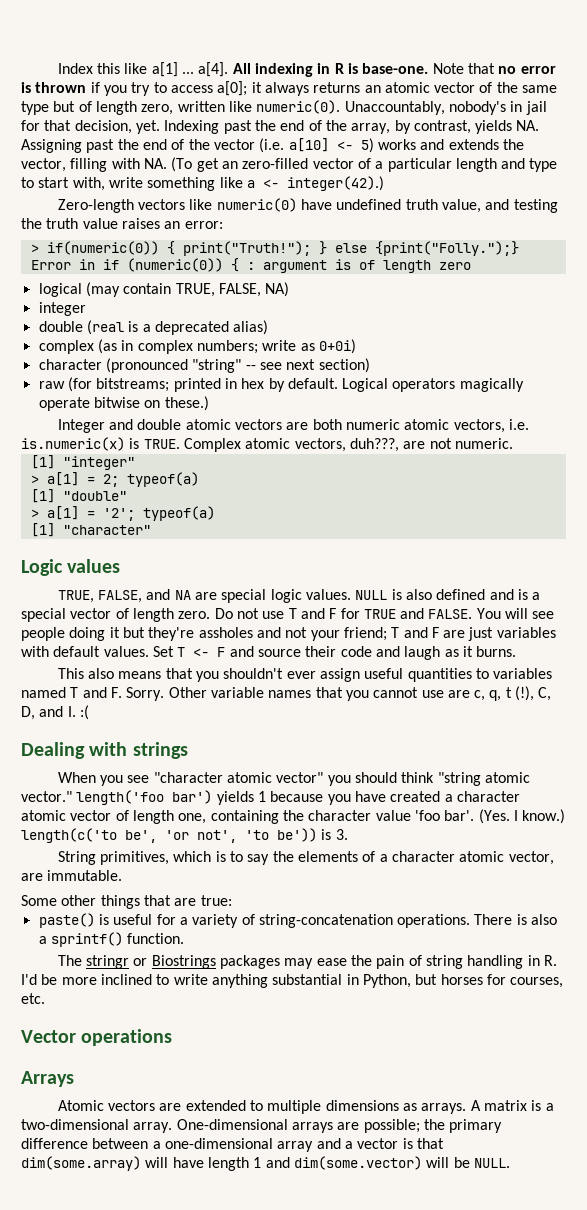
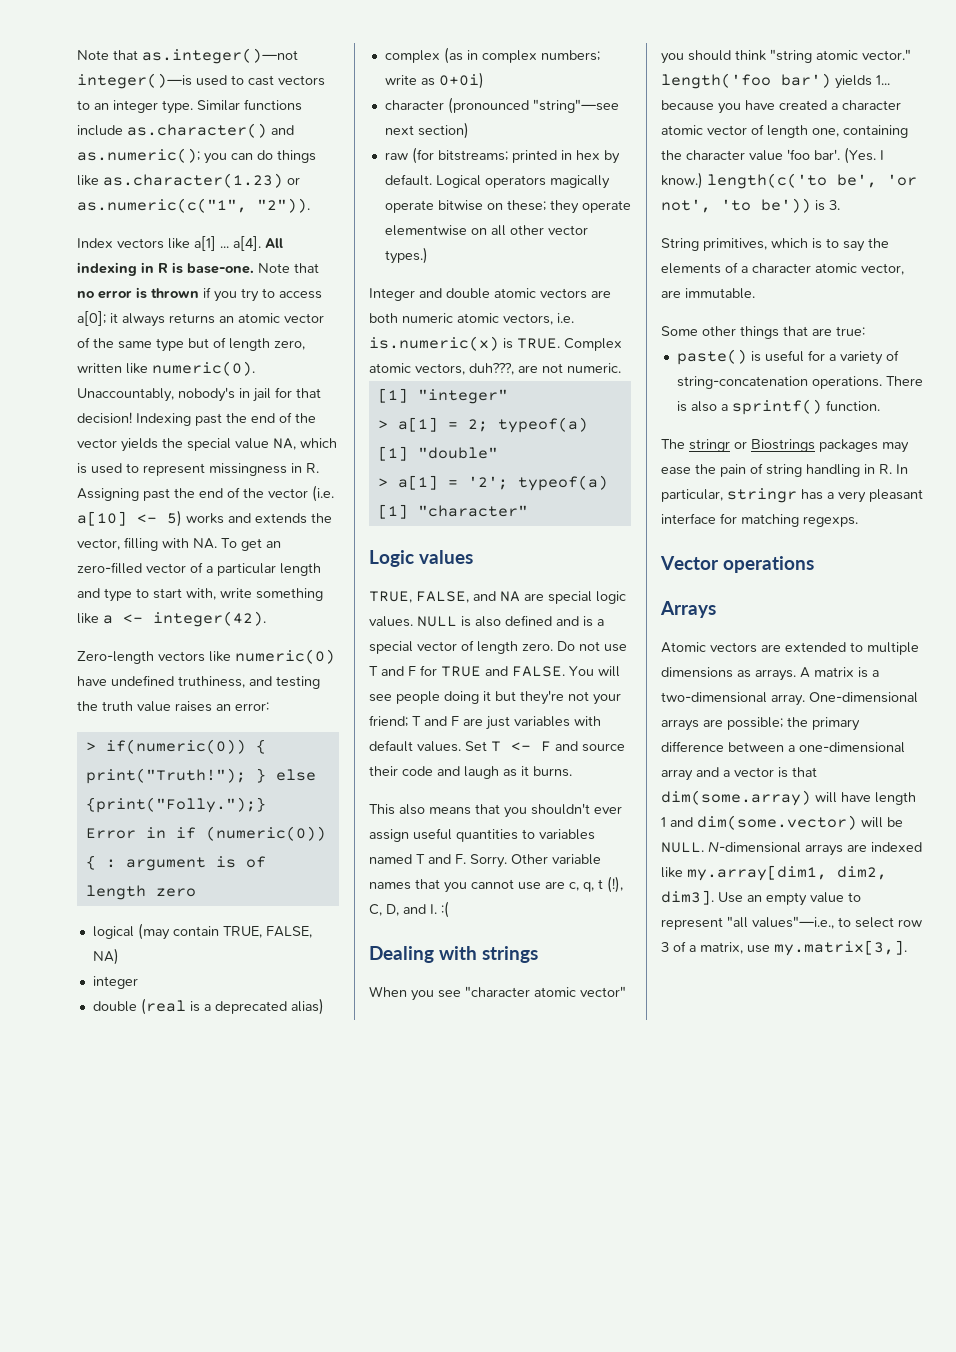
- Index this like a[1] ... a[4].
+ Note that as.integer()—not integer()—is used to cast vectors to an integer type. Similar functions include as.character() and as.numeric(); you can do things like as.character(1.23) or as.numeric(c("1", "2")).
+ Index vectors like a[1] ... a[4].
- Unaccountably, nobody's in jail for that decision, yet.
+ Unaccountably, nobody's in jail for that decision!
- Indexing past the end of the array, by contrast, yields NA. Assigning past the end of the vector (i.e. a[10] <- 5) works and extends the vector, filling with NA. (To get an zero-filled vector of a particular length and type to start with, write something like a <- integer(42).)
+ Indexing past the end of the vector yields the special value NA, which is used to represent missingness in R. Assigning past the end of the vector (i.e. a[10] <- 5) works and extends the vector, filling with NA. To get an zero-filled vector of a particular length and type to start with, write something like a <- integer(42).
- Zero-length vectors like numeric(0) have undefined truth value, and testing the truth value raises an error:
+ Zero-length vectors like numeric(0) have undefined truthiness, and testing the truth value raises an error:
- character (pronounced "string" -- see next section)
+ character (pronounced "string"—see next section)
- Logical operators magically operate bitwise on these.)
+ Logical operators magically operate bitwise on these; they operate elementwise on all other vector types.)
- You will see people doing it but they're assholes and not your friend; T and F are just variables with default values.
+ You will see people doing it but they're not your friend; T and F are just variables with default values.
- When you see "character atomic vector" you should think "string atomic vector." length('foo bar') yields 1 because you have created a character atomic vector of length one, containing the character value 'foo bar'.
+ When you see "character atomic vector" you should think "string atomic vector." length('foo bar') yields 1... because you have created a character atomic vector of length one, containing the character value 'foo bar'.
- The stringr or Biostrings packages may ease the pain of string handling in R. I'd be more inclined to write anything substantial in Python, but horses for courses, etc.
+ The stringr or Biostrings packages may ease the pain of string handling in R. In particular, stringr has a very pleasant interface for matching regexps.
+ N-dimensional arrays are indexed like my.array[dim1, dim2, dim3]. Use an empty value to represent "all values"—i.e., to select row 3 of a matrix, use my.matrix[3,].

